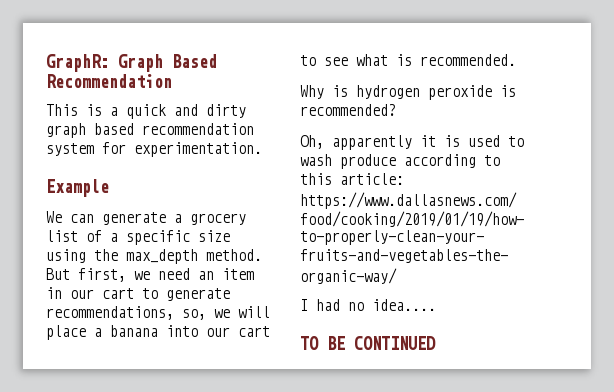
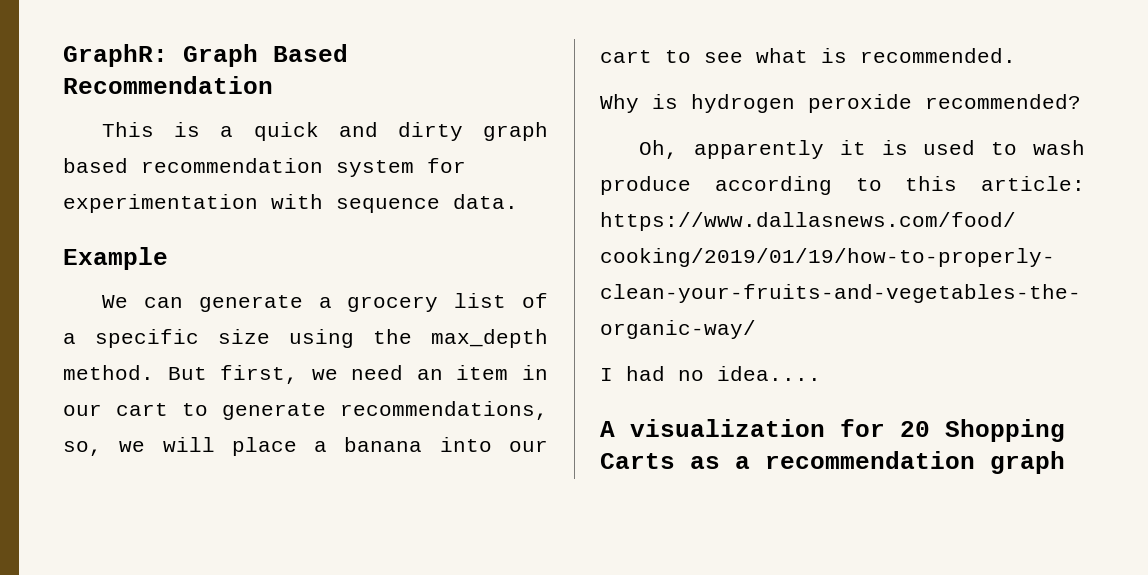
- This is a quick and dirty graph based recommendation system for experimentation.
+ This is a quick and dirty graph based recommendation system for experimentation with sequence data.
- Why is hydrogen peroxide is recommended?
+ Why is hydrogen peroxide recommended?
- TO BE CONTINUED
+ A visualization for 20 Shopping Carts as a recommendation graph

